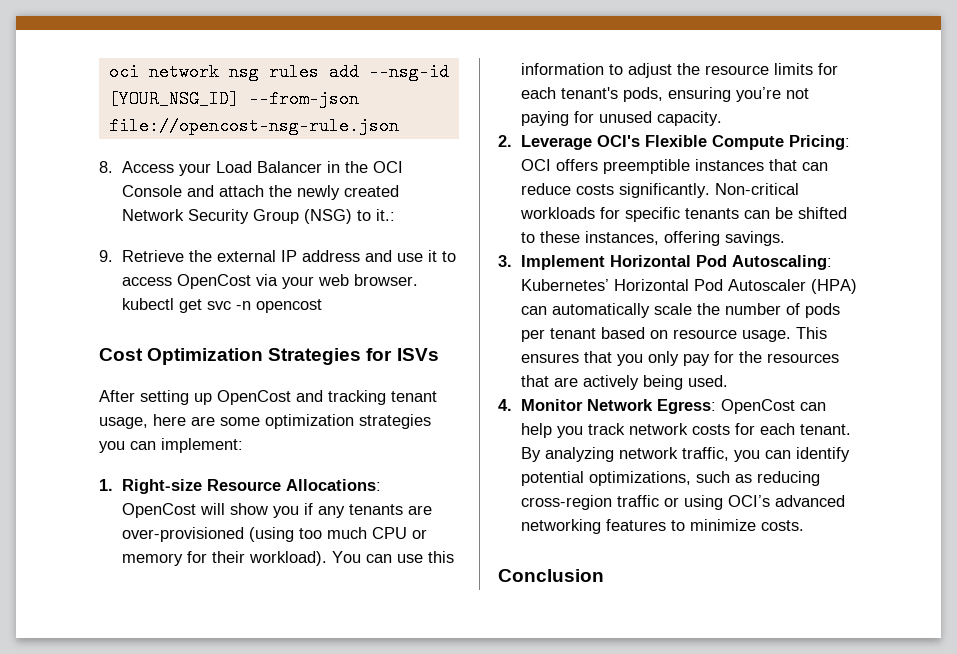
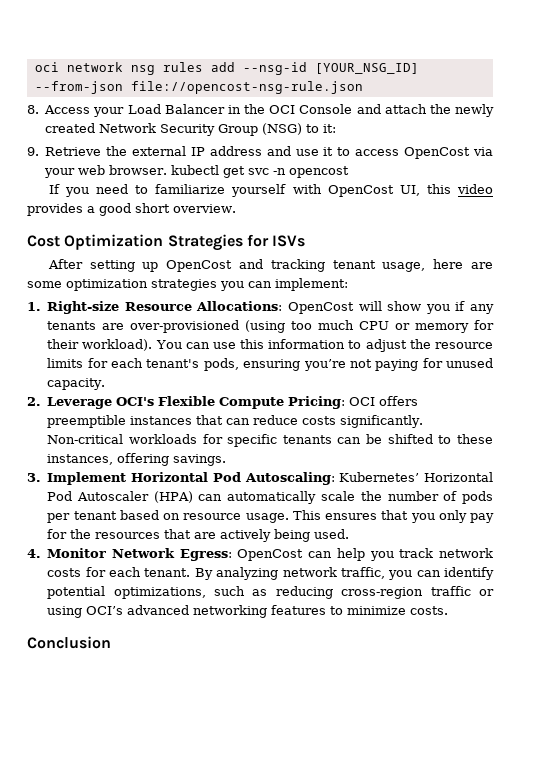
- 8. Access your Load Balancer in the OCI Console and attach the newly created Network Security Group (NSG) to it.:
+ 8. Access your Load Balancer in the OCI Console and attach the newly created Network Security Group (NSG) to it:
+ If you need to familiarize yourself with OpenCost UI, this video provides a good short overview.

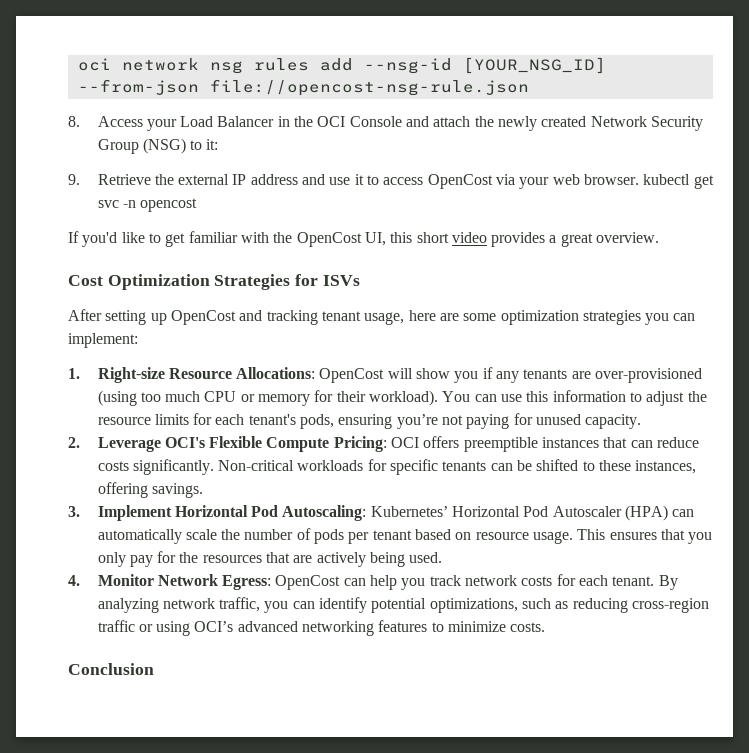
- If you need to familiarize yourself with OpenCost UI, this video provides a good short overview.
+ If you'd like to get familiar with the OpenCost UI, this short video provides a great overview.

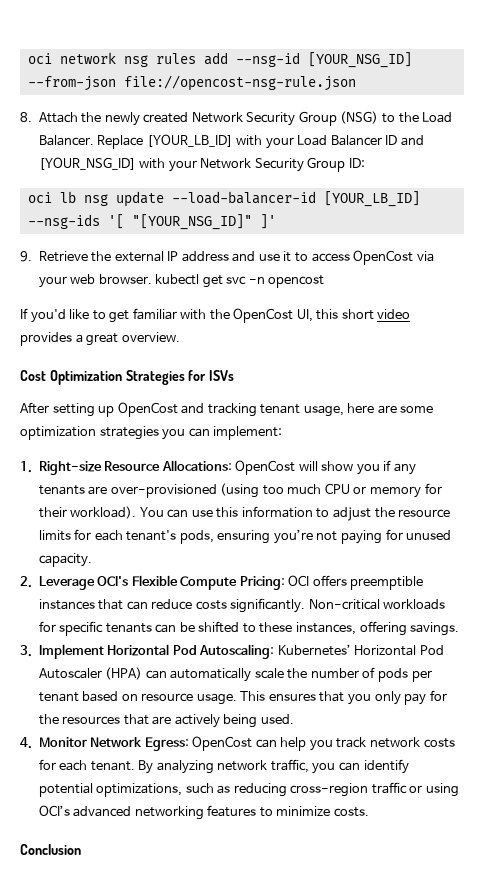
- 8. Access your Load Balancer in the OCI Console and attach the newly created Network Security Group (NSG) to it:
+ 8. Attach the newly created Network Security Group (NSG) to the Load Balancer. Replace [YOUR_LB_ID] with your Load Balancer ID and [YOUR_NSG_ID] with your Network Security Group ID:
+ oci lb nsg update --load-balancer-id [YOUR_LB_ID] --nsg-ids '[ "[YOUR_NSG_ID]" ]'

